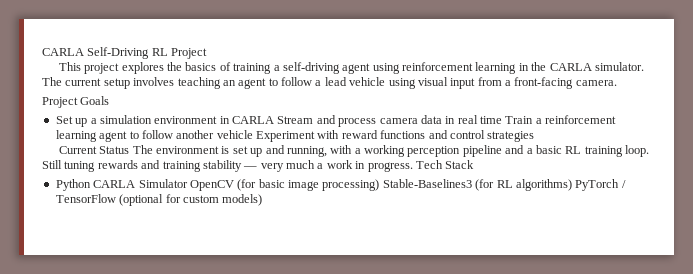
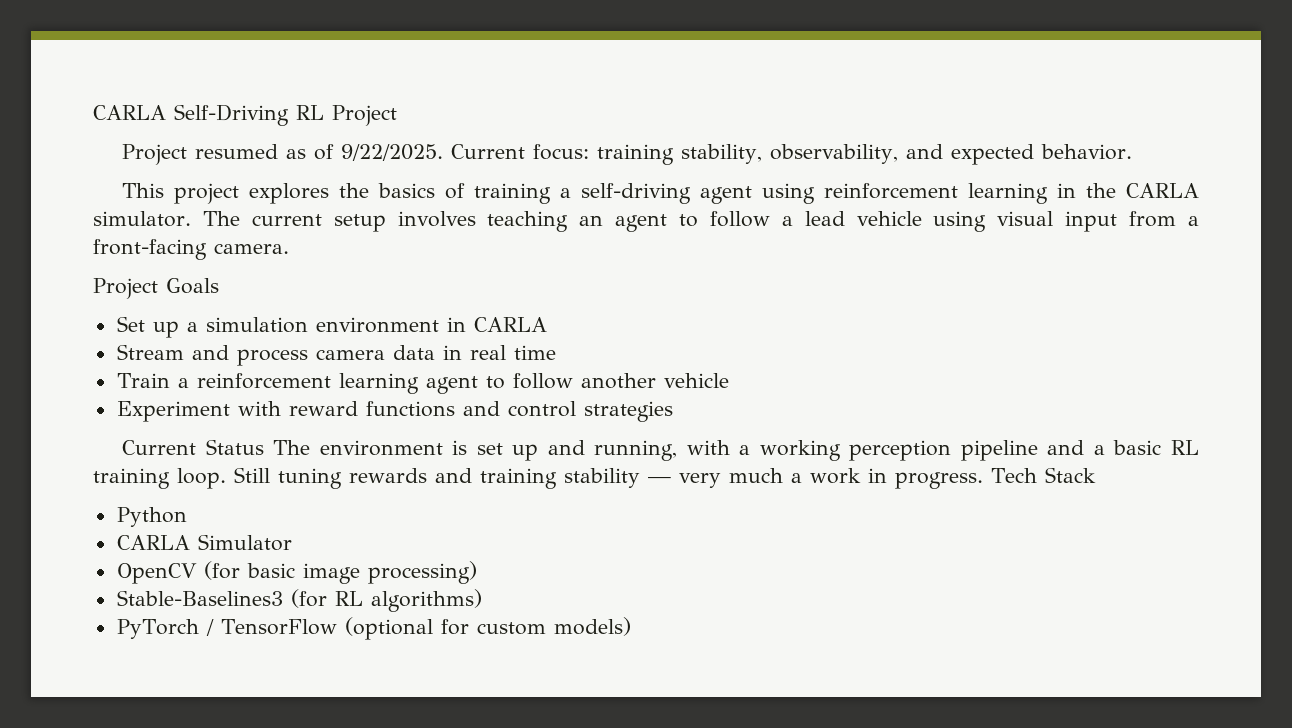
+ Project resumed as of 9/22/2025. Current focus: training stability, observability, and expected behavior.
- Set up a simulation environment in CARLA Stream and process camera data in real time Train a reinforcement learning agent to follow another vehicle Experiment with reward functions and control strategies
+ Set up a simulation environment in CARLA
+ Stream and process camera data in real time
+ Train a reinforcement learning agent to follow another vehicle
+ Experiment with reward functions and control strategies
- Python CARLA Simulator OpenCV (for basic image processing) Stable-Baselines3 (for RL algorithms) PyTorch / TensorFlow (optional for custom models)
+ Python
+ CARLA Simulator
+ OpenCV (for basic image processing)
+ Stable-Baselines3 (for RL algorithms)
+ PyTorch / TensorFlow (optional for custom models)

